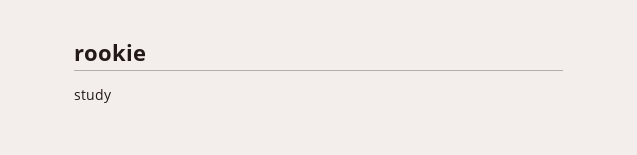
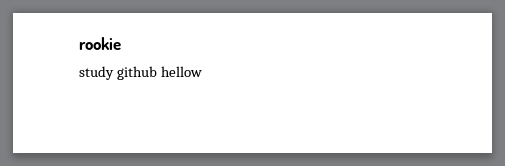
- study
+ study github hellow

